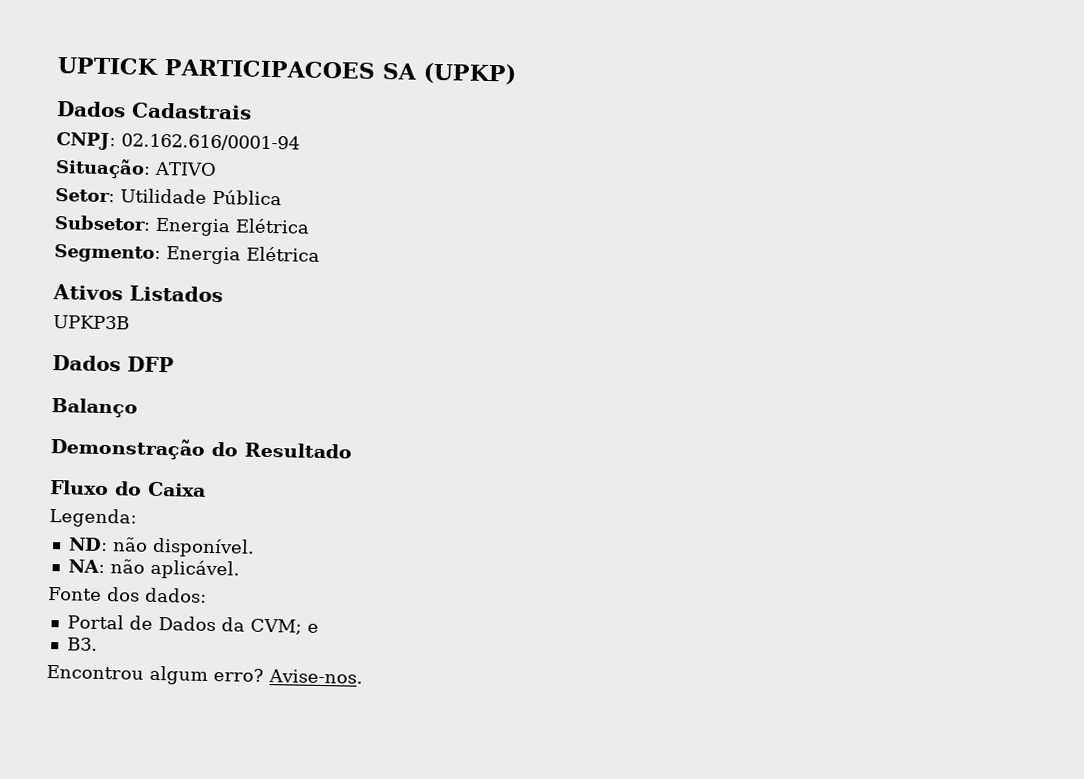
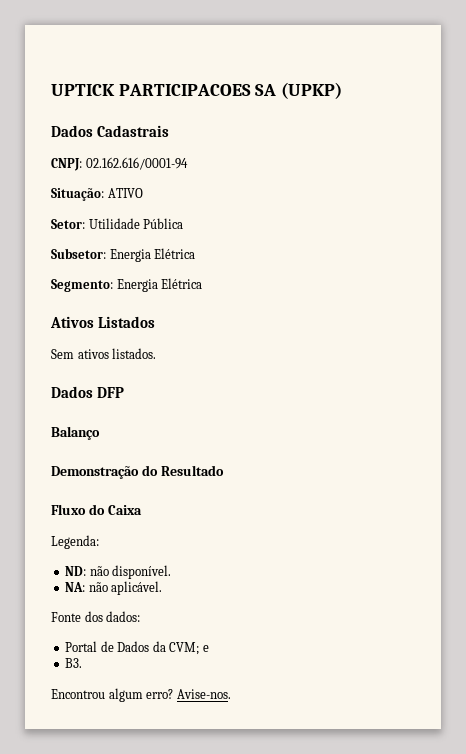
- UPKP3B
+ Sem ativos listados.

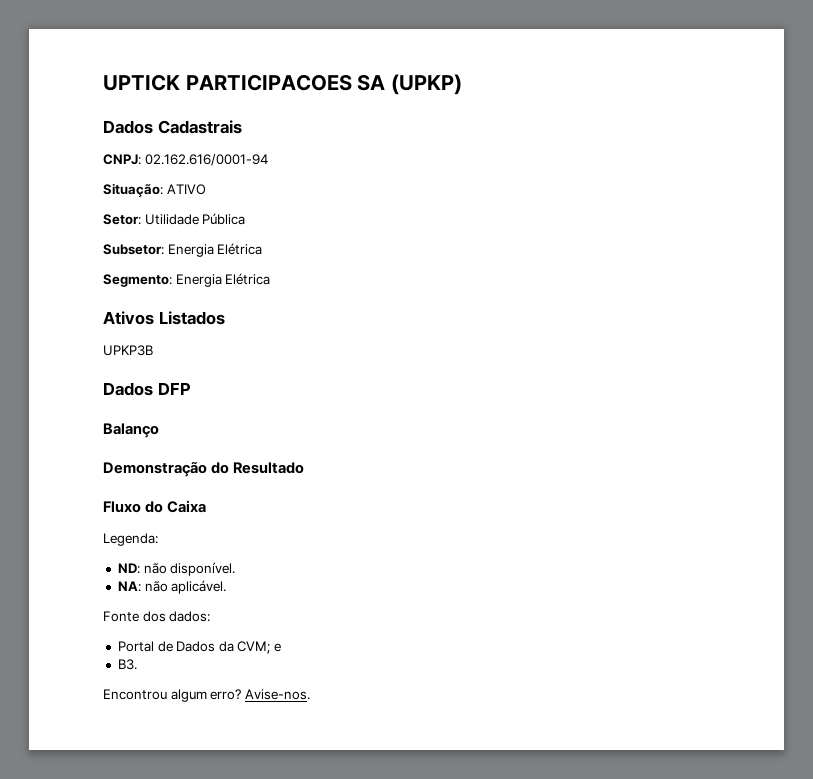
- Sem ativos listados.
+ UPKP3B

